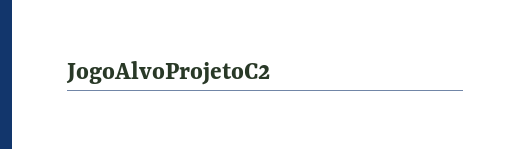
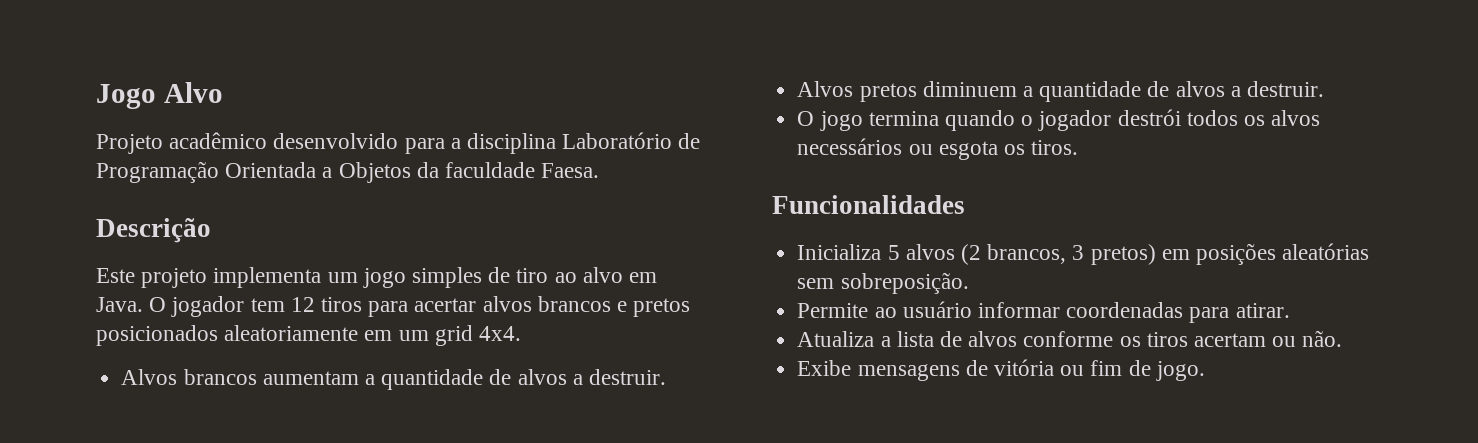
- JogoAlvoProjetoC2
+ Jogo Alvo
+ Projeto acadêmico desenvolvido para a disciplina Laboratório de Programação Orientada a Objetos da faculdade Faesa.
+ Descrição
+ Este projeto implementa um jogo simples de tiro ao alvo em Java. O jogador tem 12 tiros para acertar alvos brancos e pretos posicionados aleatoriamente em um grid 4x4.
+ Alvos brancos aumentam a quantidade de alvos a destruir.
+ Alvos pretos diminuem a quantidade de alvos a destruir.
+ O jogo termina quando o jogador destrói todos os alvos necessários ou esgota os tiros.
+ Funcionalidades
+ Inicializa 5 alvos (2 brancos, 3 pretos) em posições aleatórias sem sobreposição.
+ Permite ao usuário informar coordenadas para atirar.
+ Atualiza a lista de alvos conforme os tiros acertam ou não.
+ Exibe mensagens de vitória ou fim de jogo.

